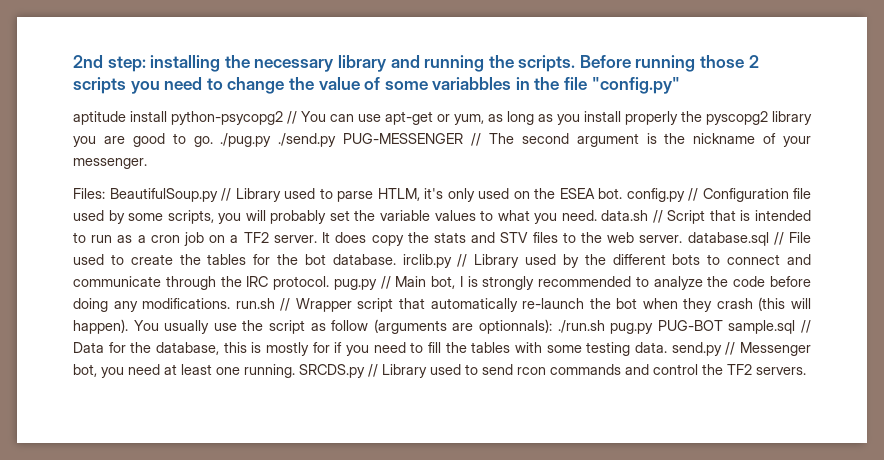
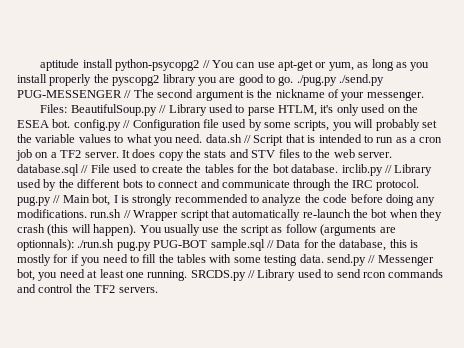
- 2nd step: installing the necessary library and running the scripts. Before running those 2 scripts you need to change the value of some variabbles in the file "config.py"

